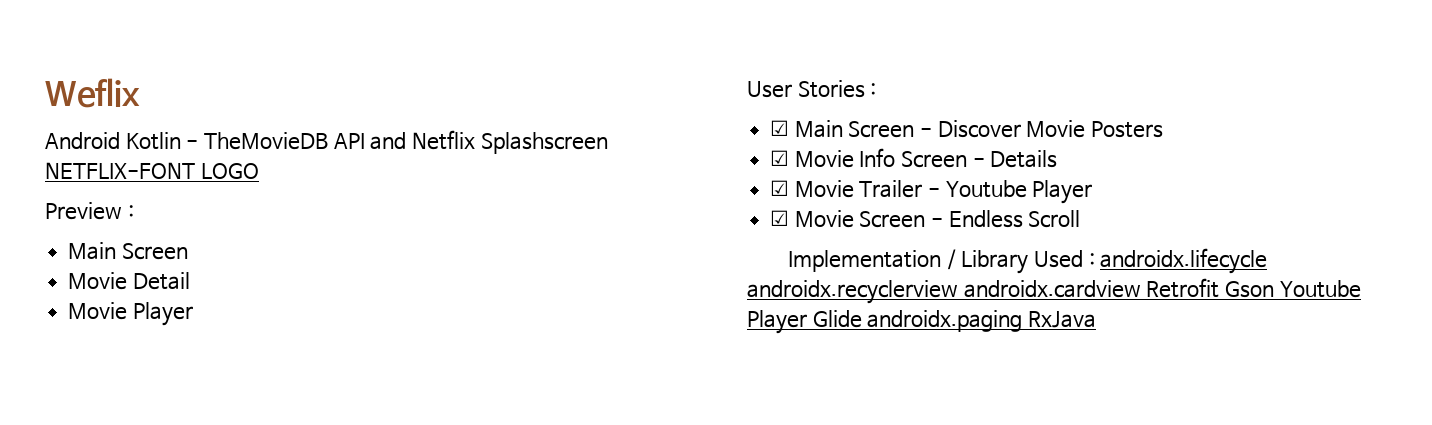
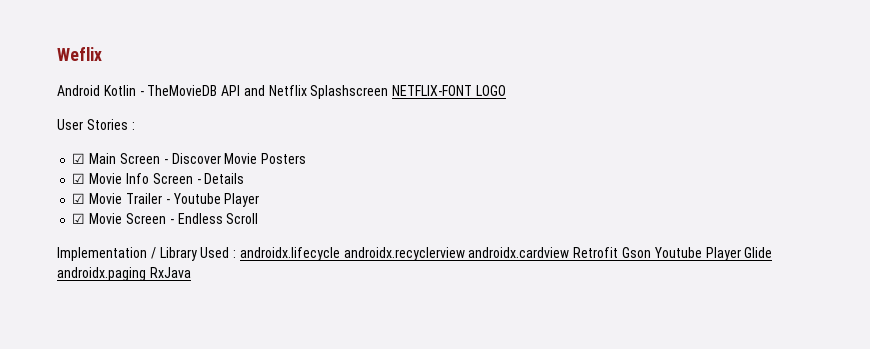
- Preview :
- Main Screen
- Movie Detail
- Movie Player

